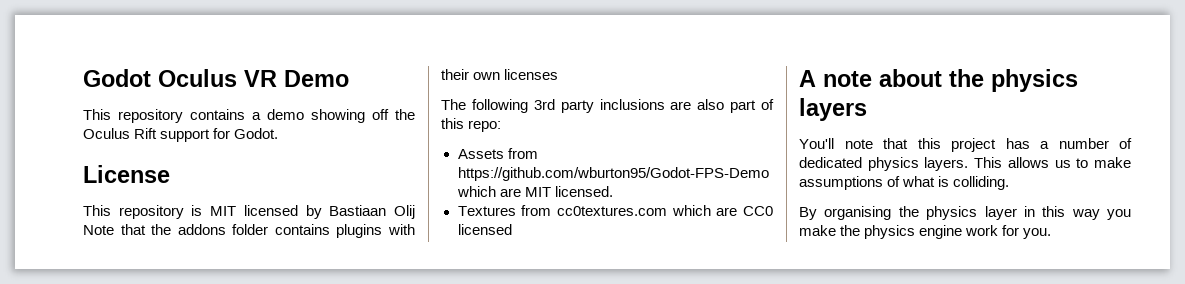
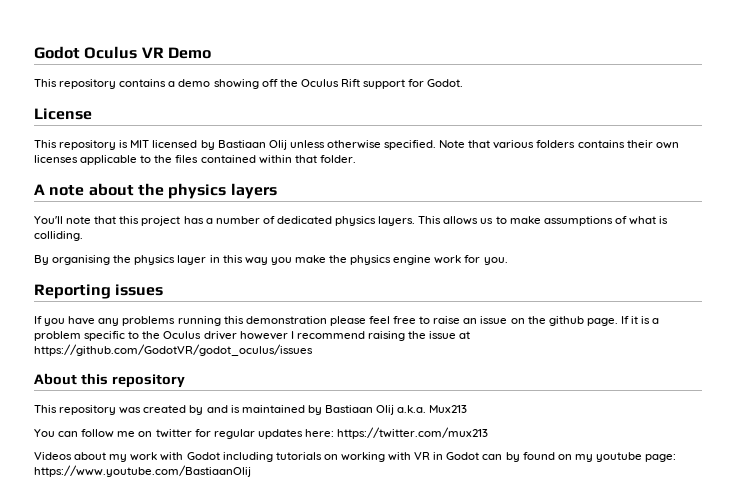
- This repository is MIT licensed by Bastiaan Olij Note that the addons folder contains plugins with their own licenses
- The following 3rd party inclusions are also part of this repo:
- Assets from https://github.com/wburton95/Godot-FPS-Demo which are MIT licensed.
- Textures from cc0textures.com which are CC0 licensed
+ This repository is MIT licensed by Bastiaan Olij unless otherwise specified. Note that various folders contains their own licenses applicable to the files contained within that folder.
+ Reporting issues
+ If you have any problems running this demonstration please feel free to raise an issue on the github page. If it is a problem specific to the Oculus driver however I recommend raising the issue at https://github.com/GodotVR/godot_oculus/issues
+ About this repository
+ This repository was created by and is maintained by Bastiaan Olij a.k.a. Mux213
+ You can follow me on twitter for regular updates here: https://twitter.com/mux213
+ Videos about my work with Godot including tutorials on working with VR in Godot can by found on my youtube page: https://www.youtube.com/BastiaanOlij

